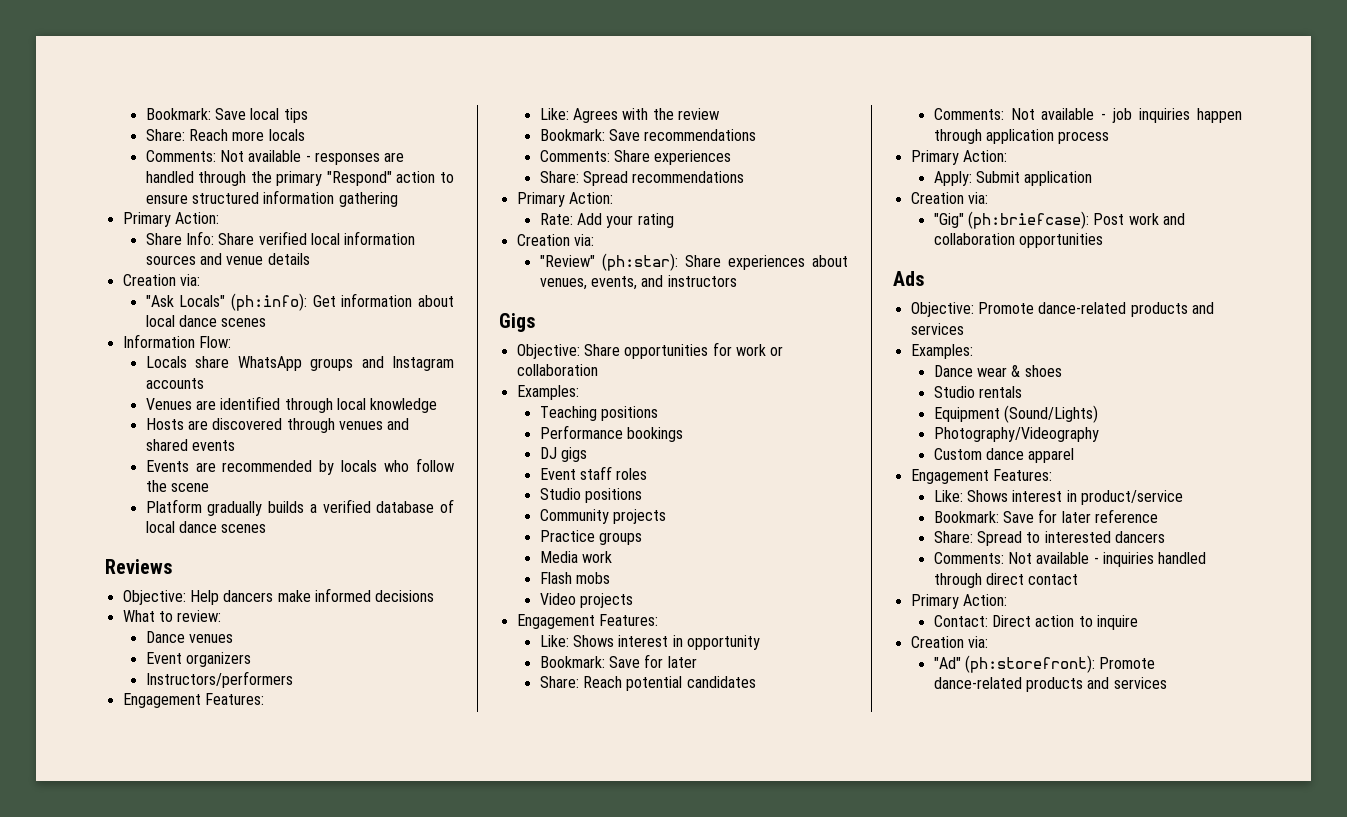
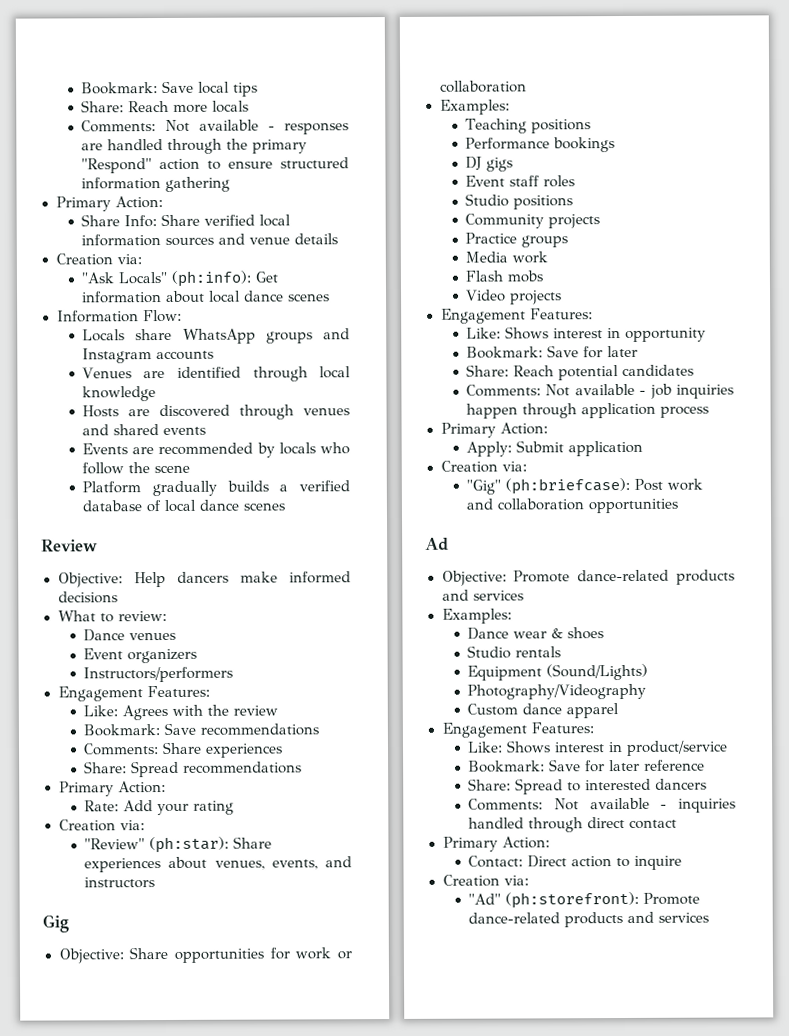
- Reviews
+ Review
- Gigs
+ Gig
- Ads
+ Ad

